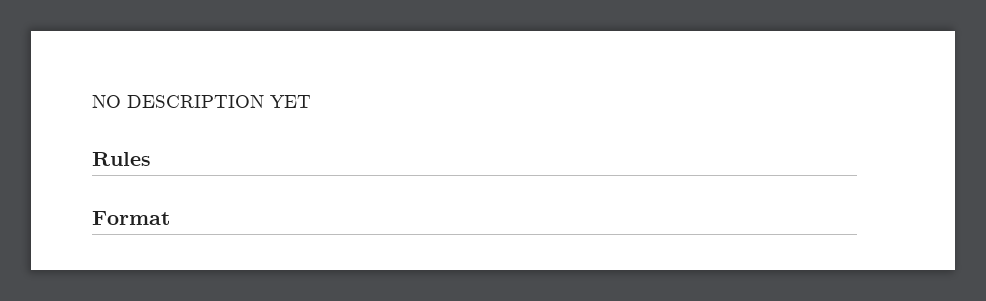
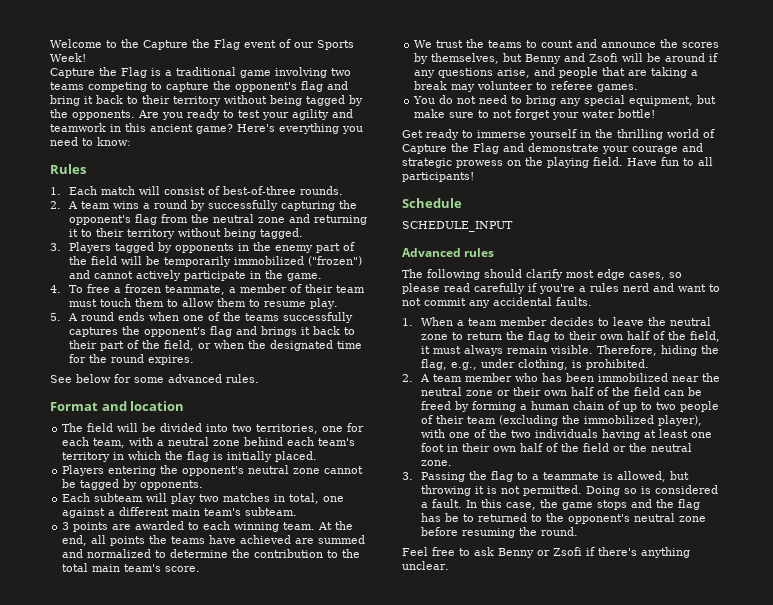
- NO DESCRIPTION YET
+ Welcome to the Capture the Flag event of our Sports Week!
+ Capture the Flag is a traditional game involving two teams competing to capture the opponent's flag and bring it back to their territory without being tagged by the opponents. Are you ready to test your agility and teamwork in this ancient game? Here's everything you need to know:
  Rules
- Format
+ 1. Each match will consist of best-of-three rounds.
+ 2. A team wins a round by successfully capturing the opponent's flag from the neutral zone and returning it to their territory without being tagged.
+ 3. Players tagged by opponents in the enemy part of the field will be temporarily immobilized ("frozen") and cannot actively participate in the game.
+ 4. To free a frozen teammate, a member of their team must touch them to allow them to resume play.
+ 5. A round ends when one of the teams successfully captures the opponent's flag and brings it back to their part of the field, or when the designated time for the round expires.
+ See below for some advanced rules.
+ Format and location
+ The field will be divided into two territories, one for each team, with a neutral zone behind each team's territory in which the flag is initially placed.
+ Players entering the opponent's neutral zone cannot be tagged by opponents.
+ Each subteam will play two matches in total, one against a different main team's subteam.
+ 3 points are awarded to each winning team. At the end, all points the teams have achieved are summed and normalized to determine the contribution to the total main team's score.
+ We trust the teams to count and announce the scores by themselves, but Benny and Zsofi will be around if any questions arise, and people that are taking a break may volunteer to referee games.
+ You do not need to bring any special equipment, but make sure to not forget your water bottle!
+ Get ready to immerse yourself in the thrilling world of Capture the Flag and demonstrate your courage and strategic prowess on the playing field. Have fun to all participants!
+ Schedule
+ SCHEDULE_INPUT
+ Advanced rules
+ The following should clarify most edge cases, so please read carefully if you're a rules nerd and want to not commit any accidental faults.
+ 1. When a team member decides to leave the neutral zone to return the flag to their own half of the field, it must always remain visible. Therefore, hiding the flag, e.g., under clothing, is prohibited.
+ 2. A team member who has been immobilized near the neutral zone or their own half of the field can be freed by forming a human chain of up to two people of their team (excluding the immobilized player), with one of the two individuals having at least one foot in their own half of the field or the neutral zone.
+ 3. Passing the flag to a teammate is allowed, but throwing it is not permitted. Doing so is considered a fault. In this case, the game stops and the flag has be to returned to the opponent's neutral zone before resuming the round.
+ Feel free to ask Benny or Zsofi if there's anything unclear.

